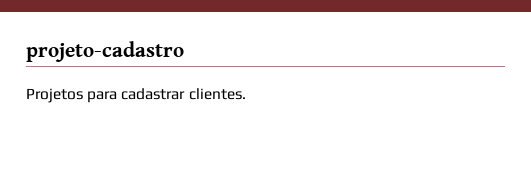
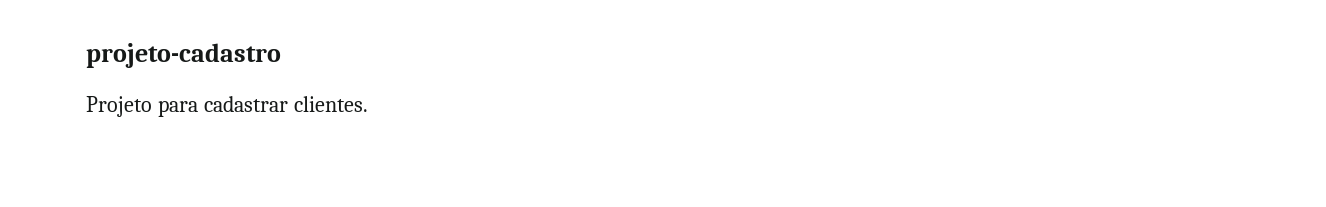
- Projetos para cadastrar clientes.
+ Projeto para cadastrar clientes.

